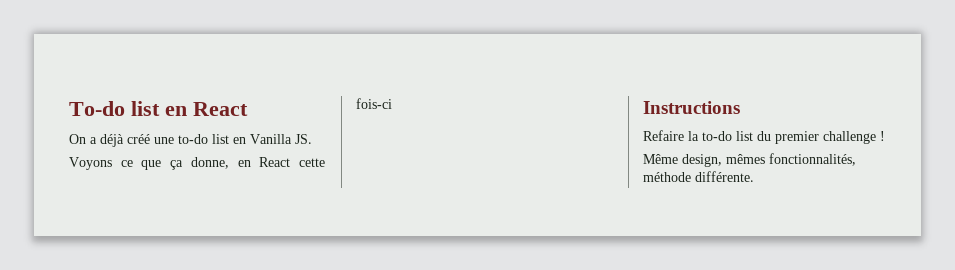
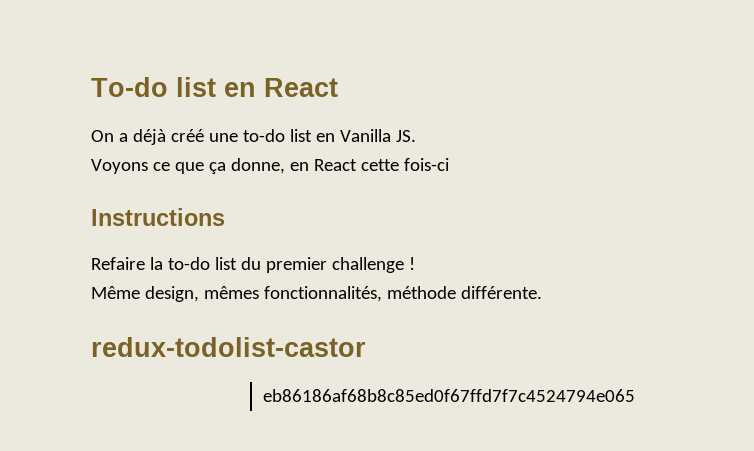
+ redux-todolist-castor
+ eb86186af68b8c85ed0f67ffd7f7c4524794e065

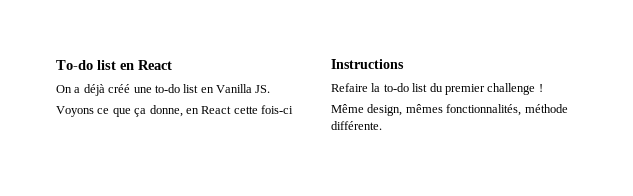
- redux-todolist-castor
- eb86186af68b8c85ed0f67ffd7f7c4524794e065

